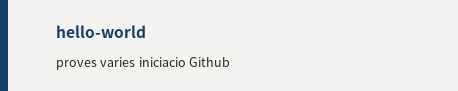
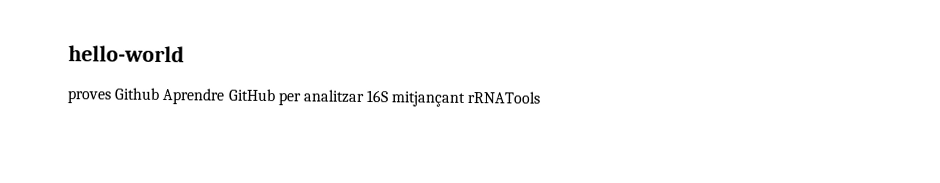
- proves varies iniciacio Github
+ proves Github Aprendre GitHub per analitzar 16S mitjançant rRNATools

